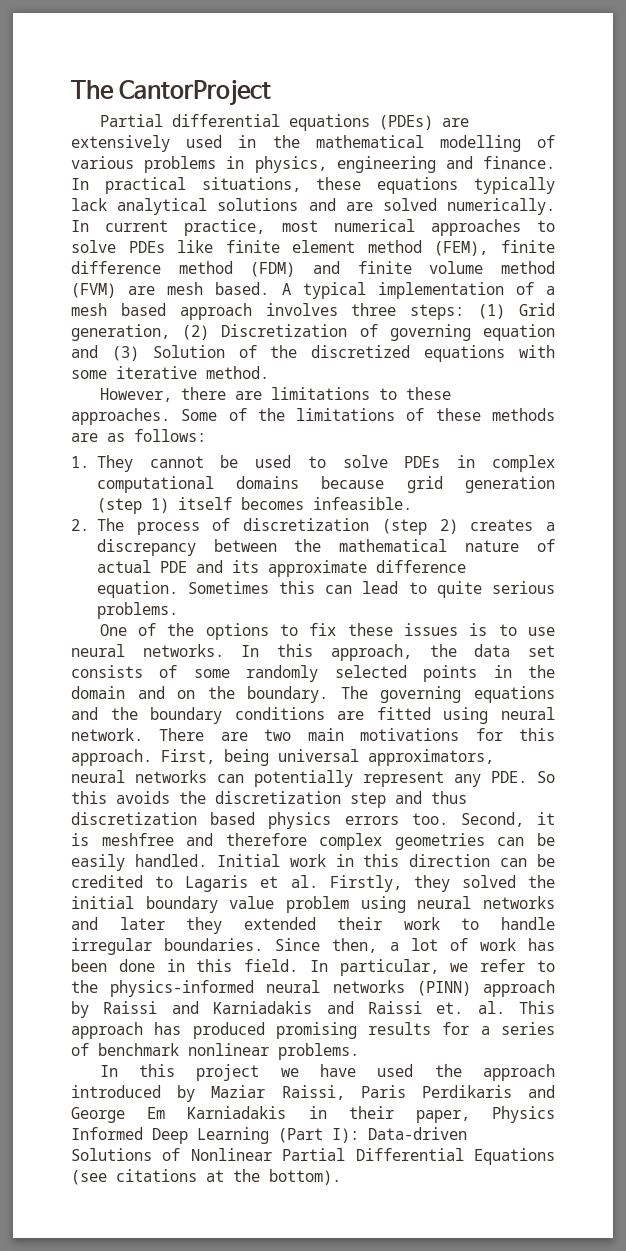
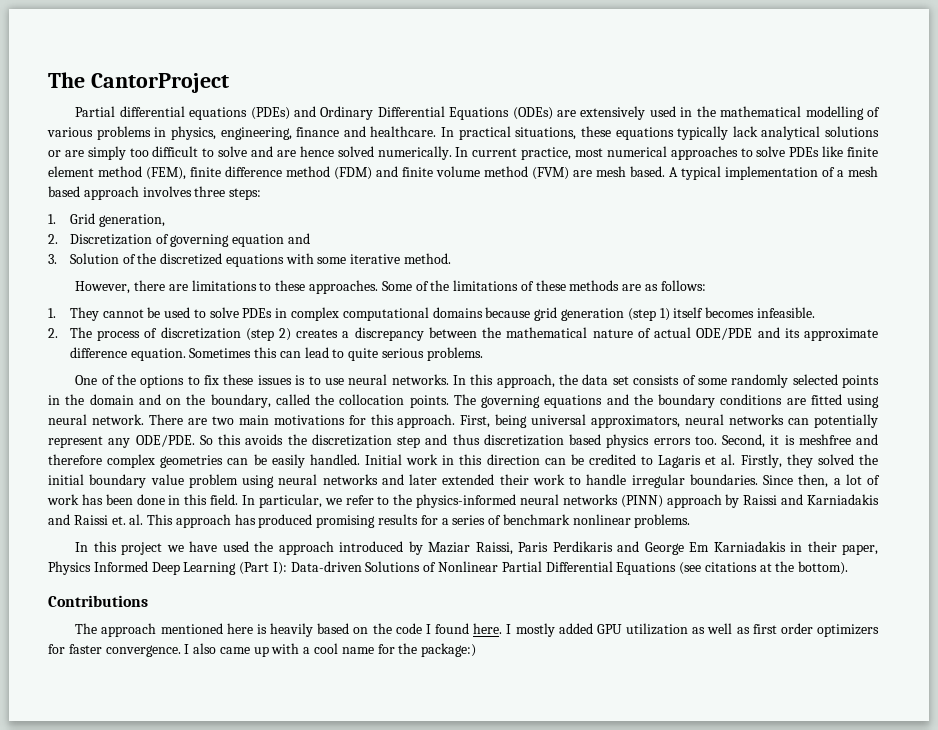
- Partial differential equations (PDEs) are extensively used in the mathematical modelling of various problems in physics, engineering and finance.
+ Partial differential equations (PDEs) and Ordinary Differential Equations (ODEs) are extensively used in the mathematical modelling of various problems in physics, engineering, finance and healthcare.
- In practical situations, these equations typically lack analytical solutions and are solved numerically.
+ In practical situations, these equations typically lack analytical solutions or are simply too difficult to solve and are hence solved numerically.
- A typical implementation of a mesh based approach involves three steps: (1) Grid generation, (2) Discretization of governing equation and (3) Solution of the discretized equations with some iterative method.
+ A typical implementation of a mesh based approach involves three steps:
+ 1. Grid generation,
+ 2. Discretization of governing equation and
+ 3. Solution of the discretized equations with some iterative method.
- 2. The process of discretization (step 2) creates a discrepancy between the mathematical nature of actual PDE and its approximate difference equation.
+ 2. The process of discretization (step 2) creates a discrepancy between the mathematical nature of actual ODE/PDE and its approximate difference equation.
- In this approach, the data set consists of some randomly selected points in the domain and on the boundary.
+ In this approach, the data set consists of some randomly selected points in the domain and on the boundary, called the collocation points.
- First, being universal approximators, neural networks can potentially represent any PDE. So this avoids the discretization step and thus discretization based physics errors too.
+ First, being universal approximators, neural networks can potentially represent any ODE/PDE. So this avoids the discretization step and thus discretization based physics errors too.
- Initial work in this direction can be credited to Lagaris et al. Firstly, they solved the initial boundary value problem using neural networks and later they extended their work to handle irregular boundaries.
+ Initial work in this direction can be credited to Lagaris et al. Firstly, they solved the initial boundary value problem using neural networks and later extended their work to handle irregular boundaries.
+ Contributions
+ The approach mentioned here is heavily based on the code I found here. I mostly added GPU utilization as well as first order optimizers for faster convergence. I also came up with a cool name for the package:)

